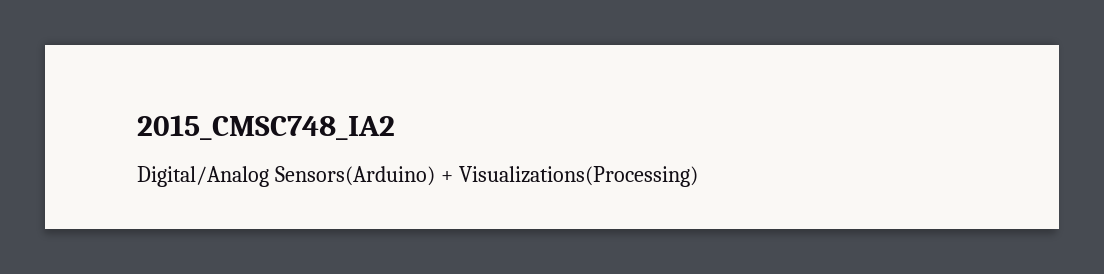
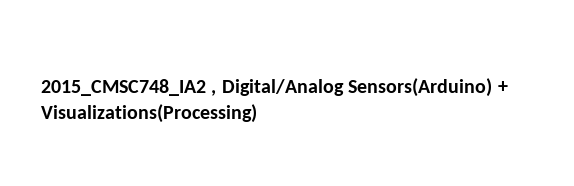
- 2015_CMSC748_IA2
- Digital/Analog Sensors(Arduino) + Visualizations(Processing)
+ 2015_CMSC748_IA2 , Digital/Analog Sensors(Arduino) + Visualizations(Processing)

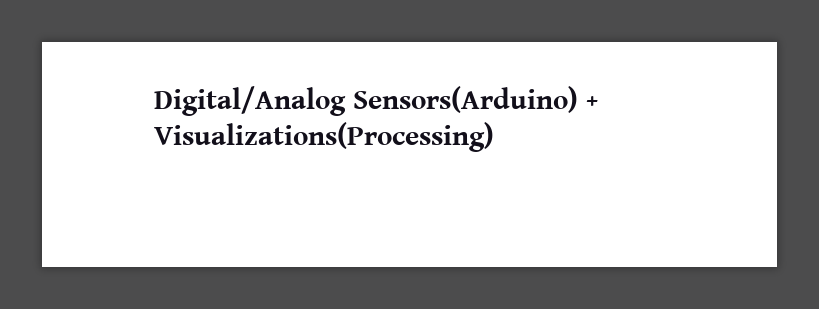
- 2015_CMSC748_IA2 , Digital/Analog Sensors(Arduino) + Visualizations(Processing)
+ Digital/Analog Sensors(Arduino) + Visualizations(Processing)

